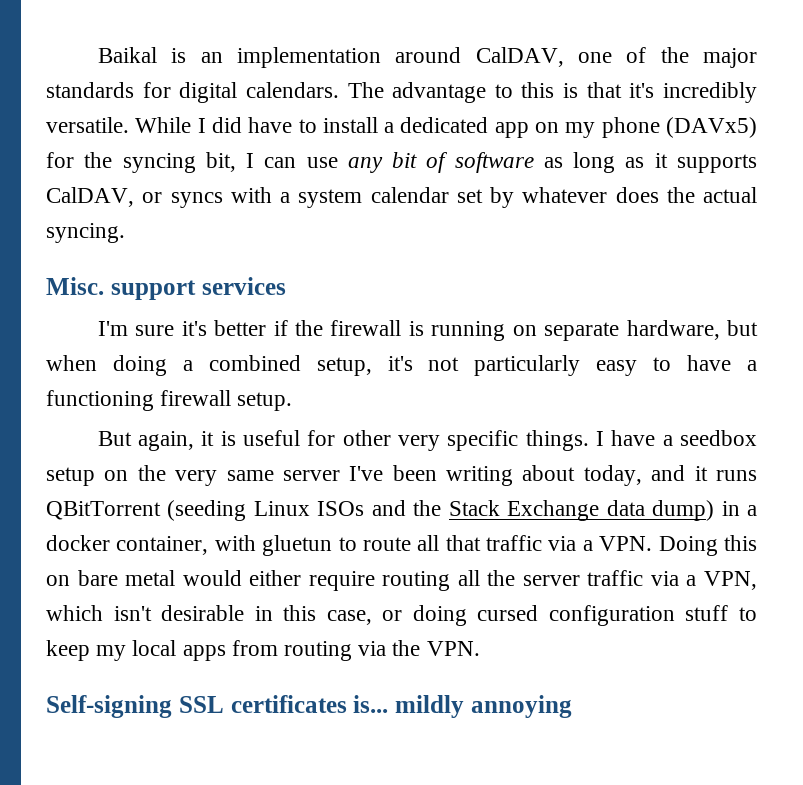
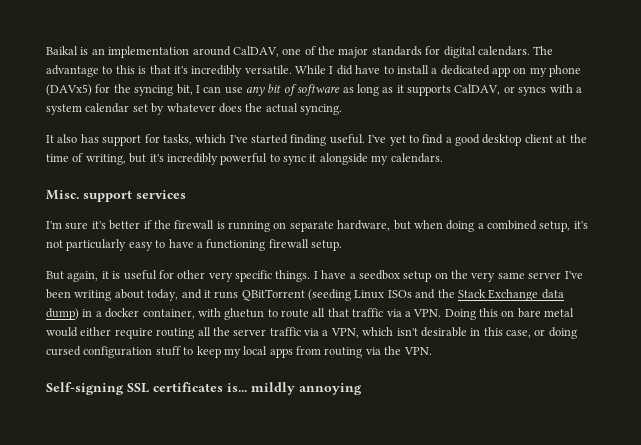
+ It also has support for tasks, which I've started finding useful. I've yet to find a good desktop client at the time of writing, but it's incredibly powerful to sync it alongside my calendars.

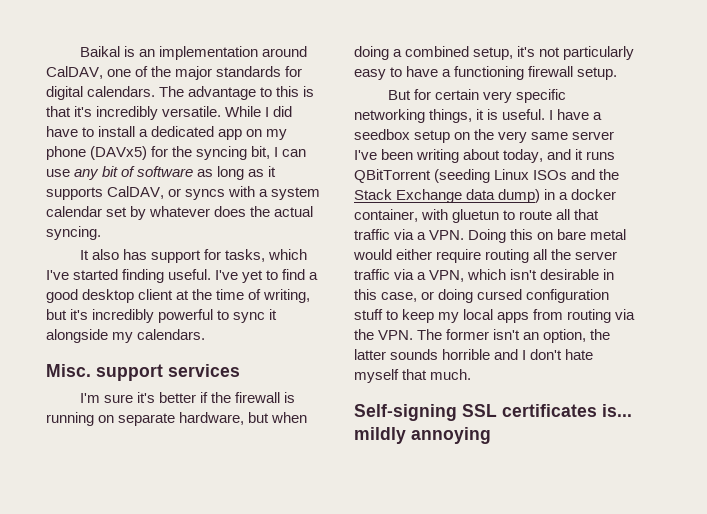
- But again, it is useful for other very specific things.
+ But for certain very specific networking things, it is useful.
- I have a seedbox setup on the very same server I've been writing about today, and it runs QBitTorrent (seeding Linux ISOs and the Stack Exchange data dump) in a docker container, with gluetun to route all that traffic via a VPN. Doing this on bare metal would either require routing all the server traffic via a VPN, which isn't desirable in this case, or doing cursed configuration stuff to keep my local apps from routing via the VPN.
+ I have a seedbox setup on the very same server I've been writing about today, and it runs QBitTorrent (seeding Linux ISOs and the Stack Exchange data dump) in a docker container, with gluetun to route all that traffic via a VPN. Doing this on bare metal would either require routing all the server traffic via a VPN, which isn't desirable in this case, or doing cursed configuration stuff to keep my local apps from routing via the VPN. The former isn't an option, the latter sounds horrible and I don't hate myself that much.

